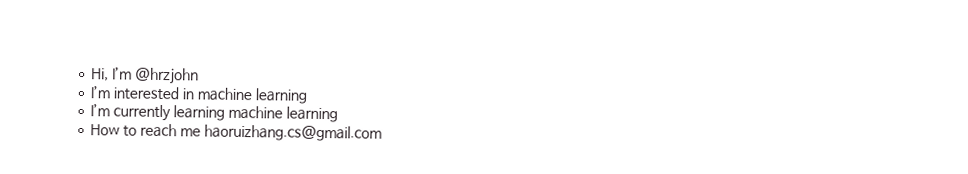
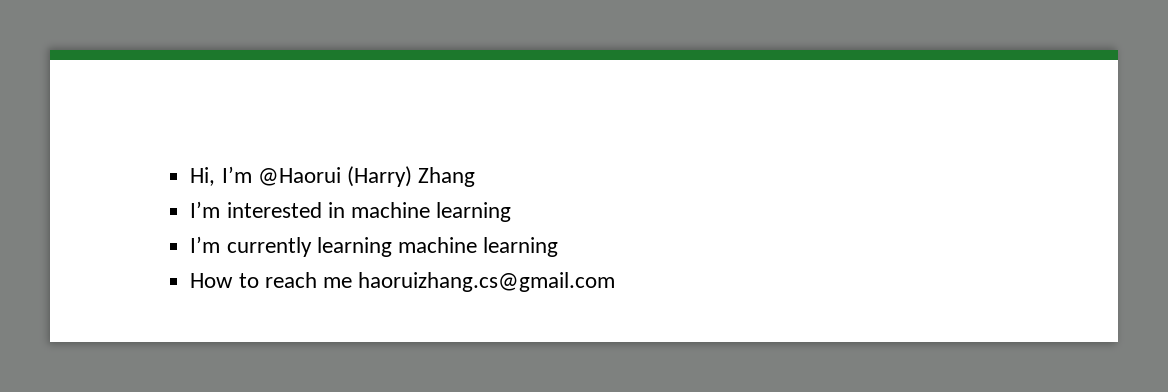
- Hi, I’m @hrzjohn
+ Hi, I’m @Haorui (Harry) Zhang

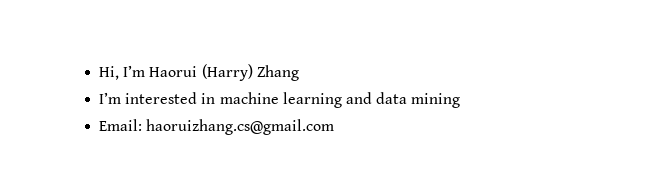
- Hi, I’m @Haorui (Harry) Zhang
+ Hi, I’m Haorui (Harry) Zhang
- I’m interested in machine learning
- I’m currently learning machine learning
- How to reach me haoruizhang.cs@gmail.com
+ I’m interested in machine learning and data mining
+ Email: haoruizhang.cs@gmail.com

